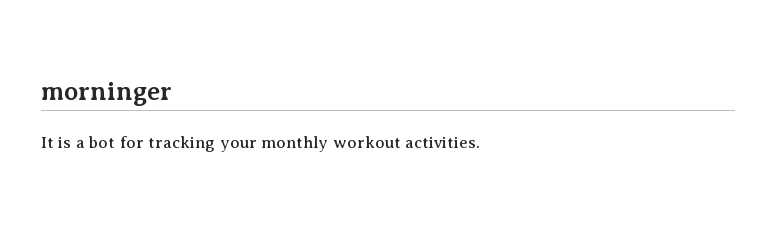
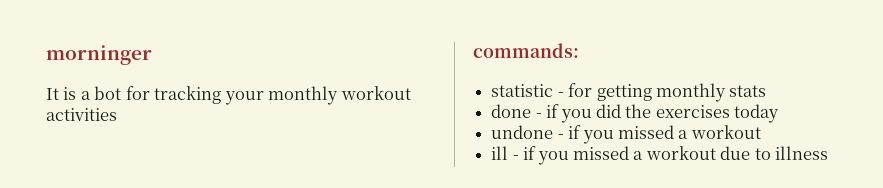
- It is a bot for tracking your monthly workout activities.
+ It is a bot for tracking your monthly workout activities
+ commands:
+ statistic - for getting monthly stats
+ done - if you did the exercises today
+ undone - if you missed a workout
+ ill - if you missed a workout due to illness

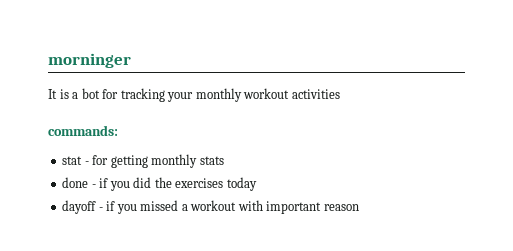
- statistic - for getting monthly stats
+ stat - for getting monthly stats
- undone - if you missed a workout
- ill - if you missed a workout due to illness
+ dayoff - if you missed a workout with important reason

